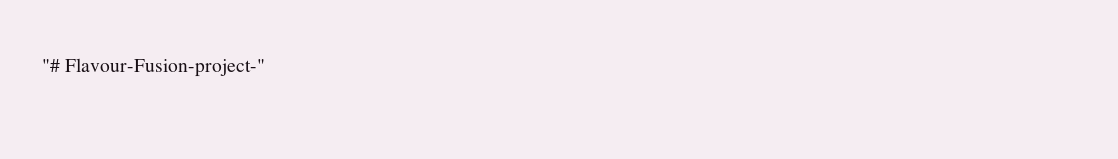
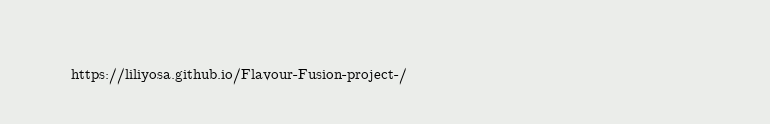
- "# Flavour-Fusion-project-"
+ https://liliyosa.github.io/Flavour-Fusion-project-/

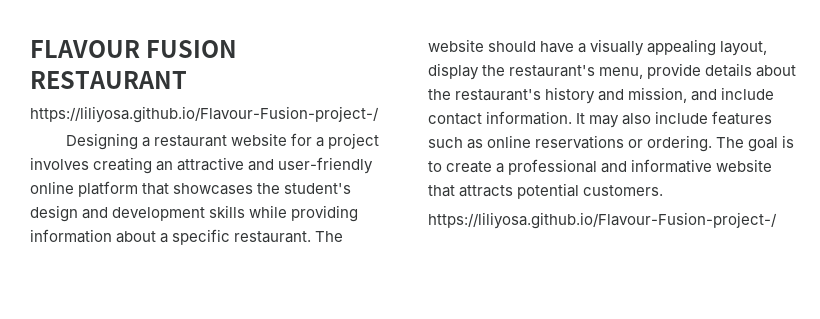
+ FLAVOUR FUSION RESTAURANT
+ https://liliyosa.github.io/Flavour-Fusion-project-/
+ Designing a restaurant website for a project involves creating an attractive and user-friendly online platform that showcases the student's design and development skills while providing information about a specific restaurant. The website should have a visually appealing layout, display the restaurant's menu, provide details about the restaurant's history and mission, and include contact information. It may also include features such as online reservations or ordering. The goal is to create a professional and informative website that attracts potential customers.

